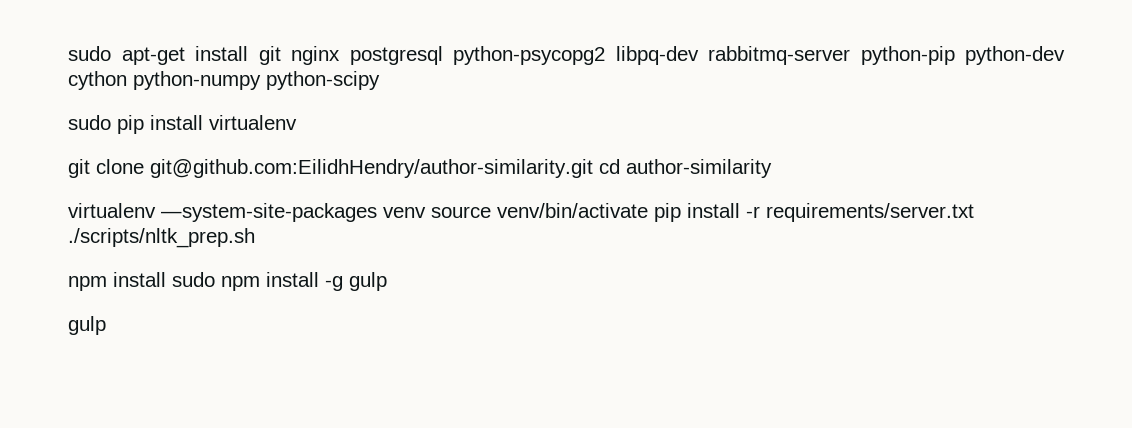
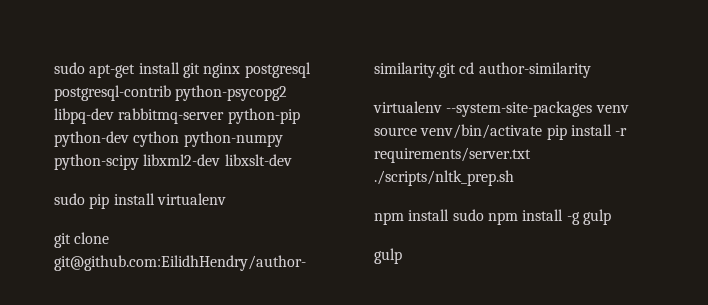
- sudo apt-get install git nginx postgresql python-psycopg2 libpq-dev rabbitmq-server python-pip python-dev cython python-numpy python-scipy
+ sudo apt-get install git nginx postgresql postgresql-contrib python-psycopg2 libpq-dev rabbitmq-server python-pip python-dev cython python-numpy python-scipy libxml2-dev libxslt-dev
- virtualenv —system-site-packages venv source venv/bin/activate pip install -r requirements/server.txt ./scripts/nltk_prep.sh
+ virtualenv --system-site-packages venv source venv/bin/activate pip install -r requirements/server.txt ./scripts/nltk_prep.sh

